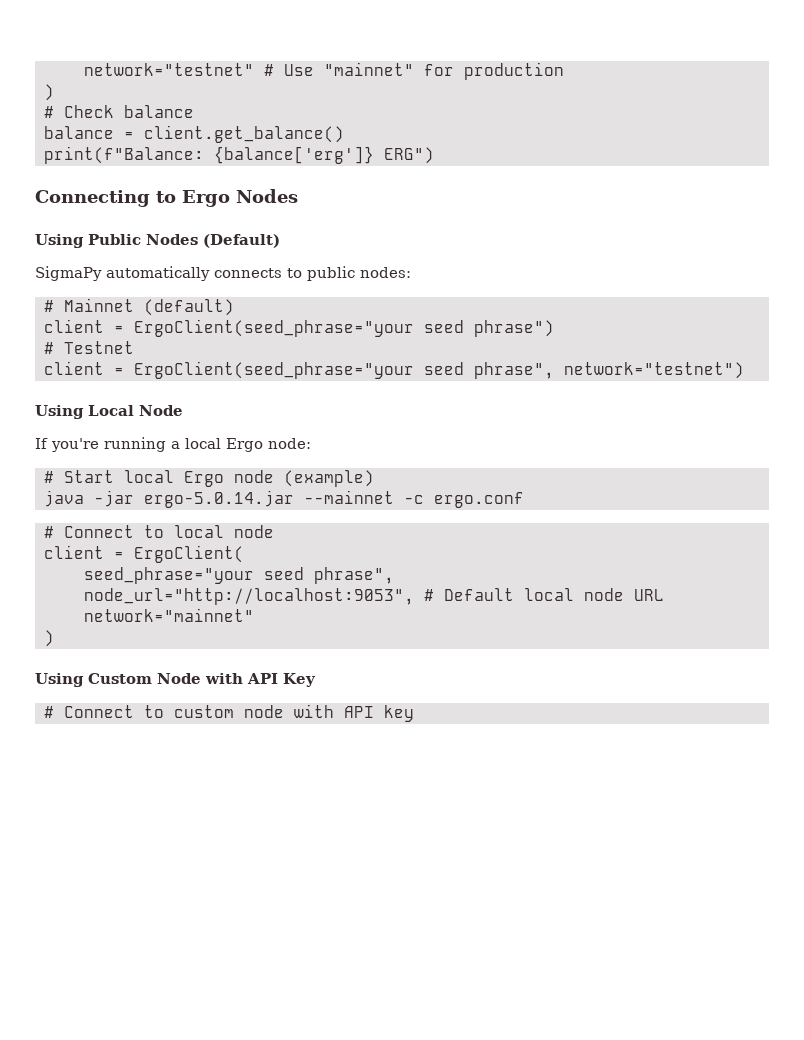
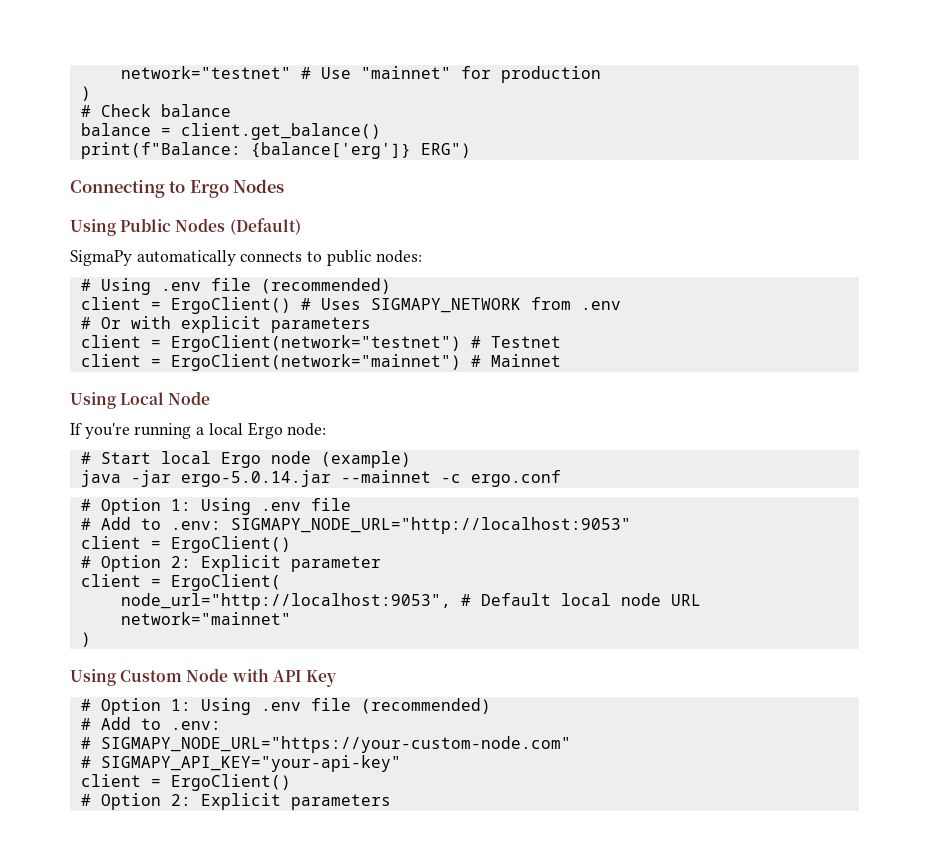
- # Mainnet (default)
- client = ErgoClient(seed_phrase="your seed phrase")
- # Testnet
+ # Using .env file (recommended)
+ client = ErgoClient() # Uses SIGMAPY_NETWORK from .env
+ # Or with explicit parameters
+ client = ErgoClient(network="testnet") # Testnet
- client = ErgoClient(seed_phrase="your seed phrase", network="testnet")
+ client = ErgoClient(network="mainnet") # Mainnet
  java -jar ergo-5.0.14.jar --mainnet -c ergo.conf
- # Connect to local node
+ # Option 1: Using .env file
+ # Add to .env: SIGMAPY_NODE_URL="http://localhost:9053"
+ client = ErgoClient()
+ # Option 2: Explicit parameter
- seed_phrase="your seed phrase",
- # Connect to custom node with API key
+ # Option 1: Using .env file (recommended)
+ # Add to .env:
+ # SIGMAPY_NODE_URL="https://your-custom-node.com"
+ # SIGMAPY_API_KEY="your-api-key"
+ client = ErgoClient()
+ # Option 2: Explicit parameters

